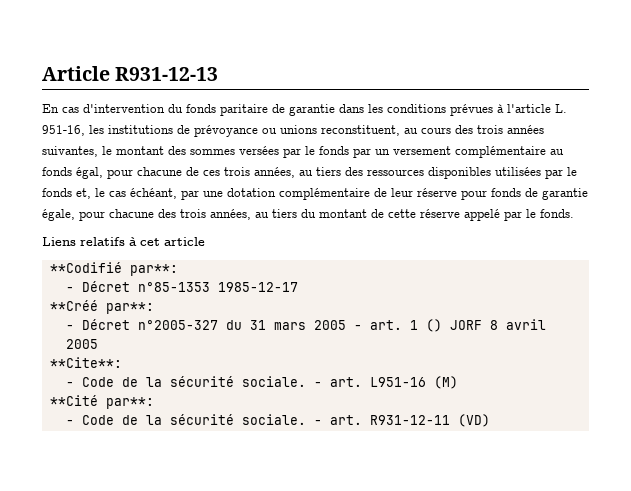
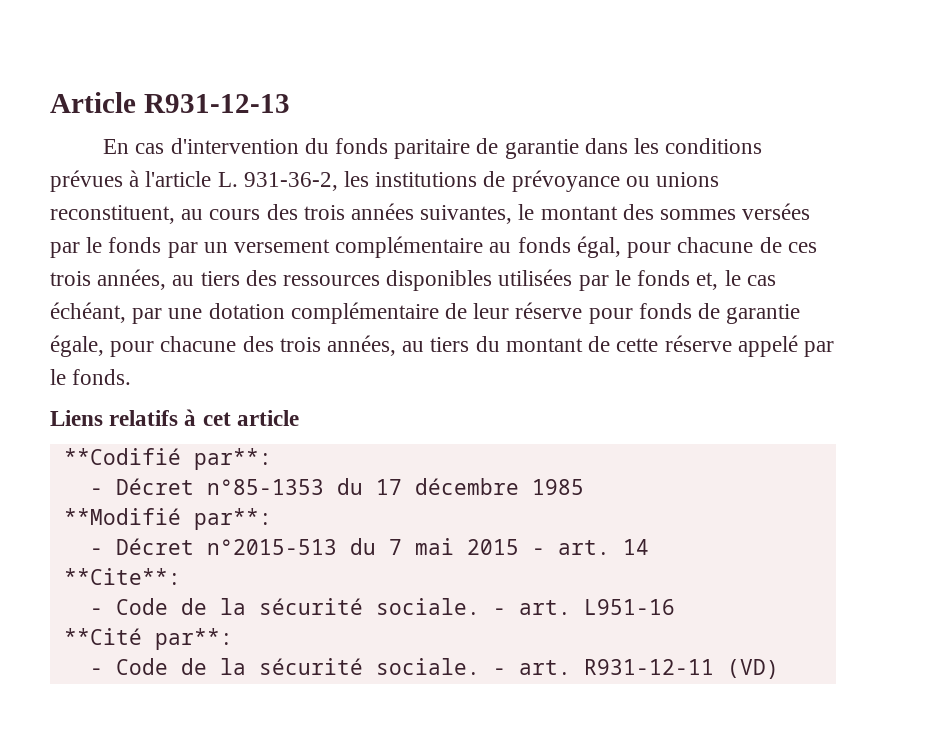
- En cas d'intervention du fonds paritaire de garantie dans les conditions prévues à l'article L. 951-16, les institutions de prévoyance ou unions reconstituent, au cours des trois années suivantes, le montant des sommes versées par le fonds par un versement complémentaire au fonds égal, pour chacune de ces trois années, au tiers des ressources disponibles utilisées par le fonds et, le cas échéant, par une dotation complémentaire de leur réserve pour fonds de garantie égale, pour chacune des trois années, au tiers du montant de cette réserve appelé par le fonds.
+ En cas d'intervention du fonds paritaire de garantie dans les conditions prévues à l'article L. 931-36-2, les institutions de prévoyance ou unions reconstituent, au cours des trois années suivantes, le montant des sommes versées par le fonds par un versement complémentaire au fonds égal, pour chacune de ces trois années, au tiers des ressources disponibles utilisées par le fonds et, le cas échéant, par une dotation complémentaire de leur réserve pour fonds de garantie égale, pour chacune des trois années, au tiers du montant de cette réserve appelé par le fonds.
- - Décret n°85-1353 1985-12-17
- **Créé par**:
- - Décret n°2005-327 du 31 mars 2005 - art. 1 () JORF 8 avril 2005
+ - Décret n°85-1353 du 17 décembre 1985
+ **Modifié par**:
+ - Décret n°2015-513 du 7 mai 2015 - art. 14
- - art. L951-16 (M)
+ - art. L951-16

